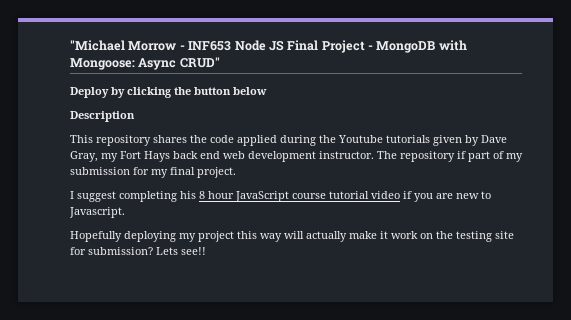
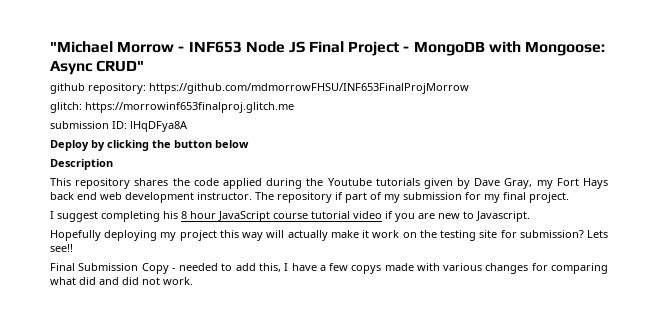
+ github repository: https://github.com/mdmorrowFHSU/INF653FinalProjMorrow
+ glitch: https://morrowinf653finalproj.glitch.me
+ submission ID: lHqDFya8A
+ Final Submission Copy - needed to add this, I have a few copys made with various changes for comparing what did and did not work.

